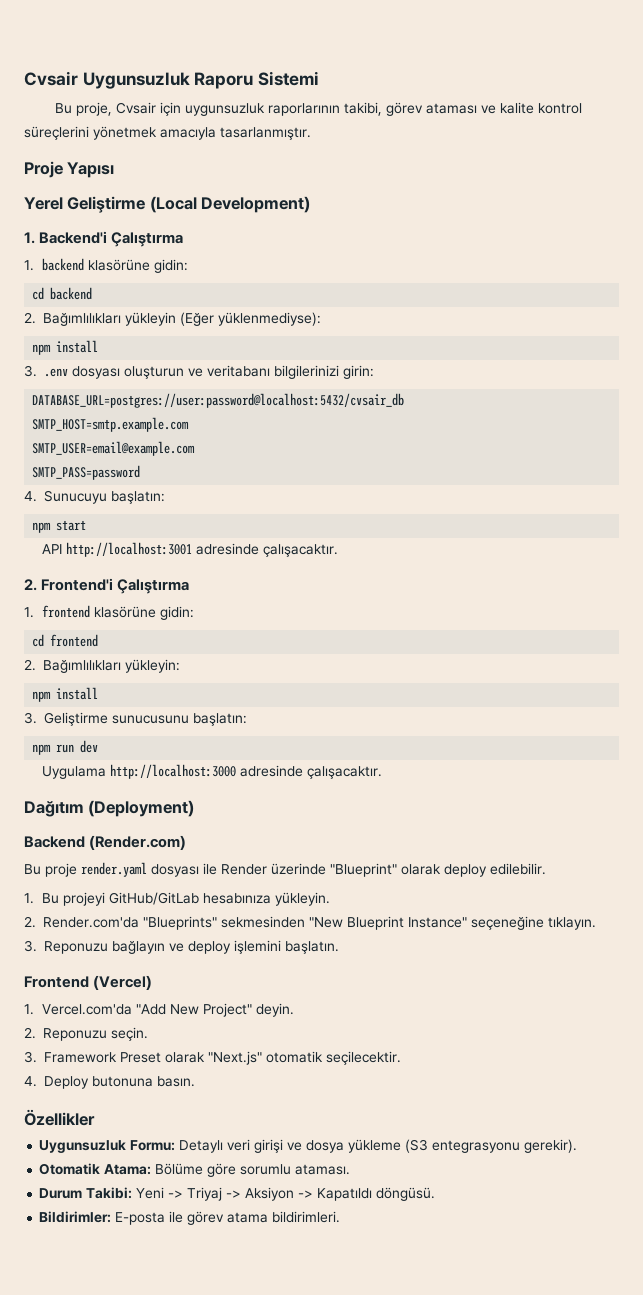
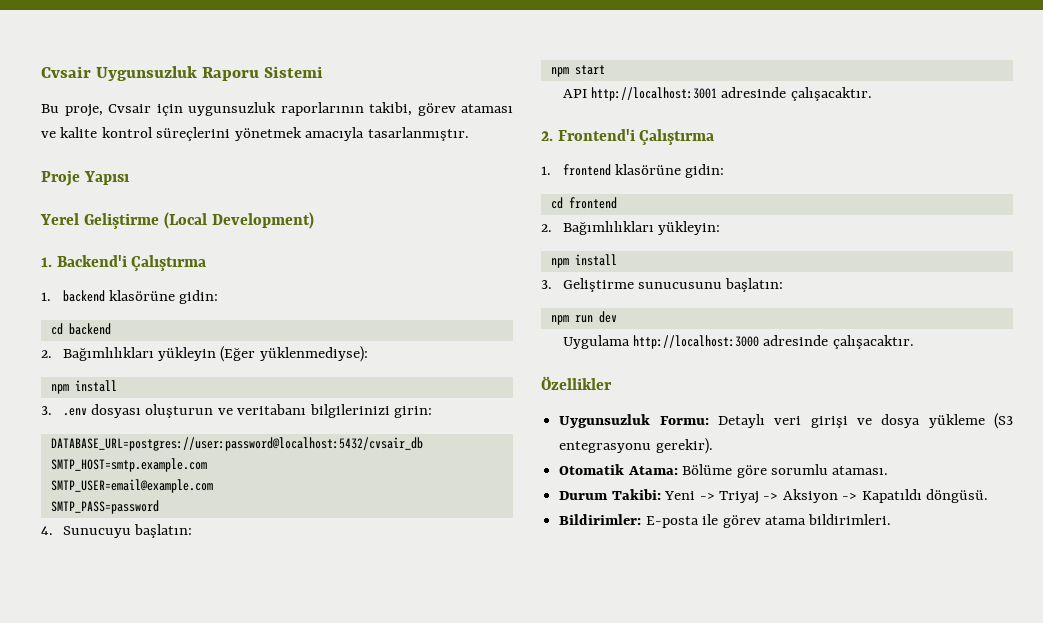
- Dağıtım (Deployment)
- Backend (Render.com)
- Bu proje render.yaml dosyası ile Render üzerinde "Blueprint" olarak deploy edilebilir.
- 1. Bu projeyi GitHub/GitLab hesabınıza yükleyin.
- 2. Render.com'da "Blueprints" sekmesinden "New Blueprint Instance" seçeneğine tıklayın.
- 3. Reponuzu bağlayın ve deploy işlemini başlatın.
- Frontend (Vercel)
- 1. Vercel.com'da "Add New Project" deyin.
- 2. Reponuzu seçin.
- 3. Framework Preset olarak "Next.js" otomatik seçilecektir.
- 4. Deploy butonuna basın.

